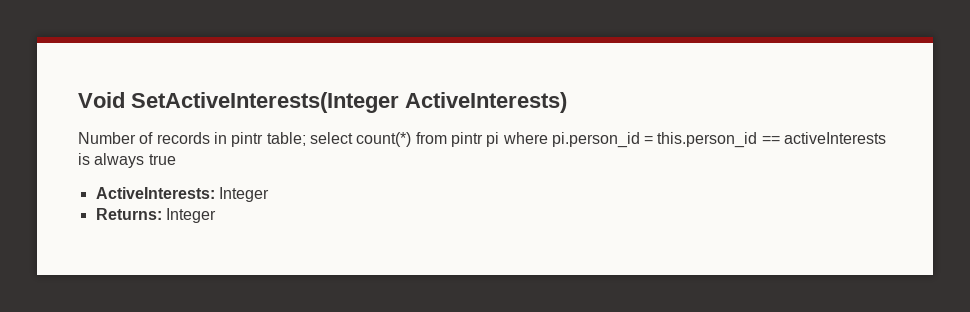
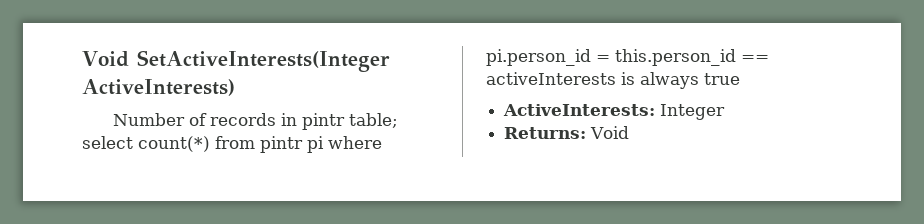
- Returns: Integer
+ Returns: Void

